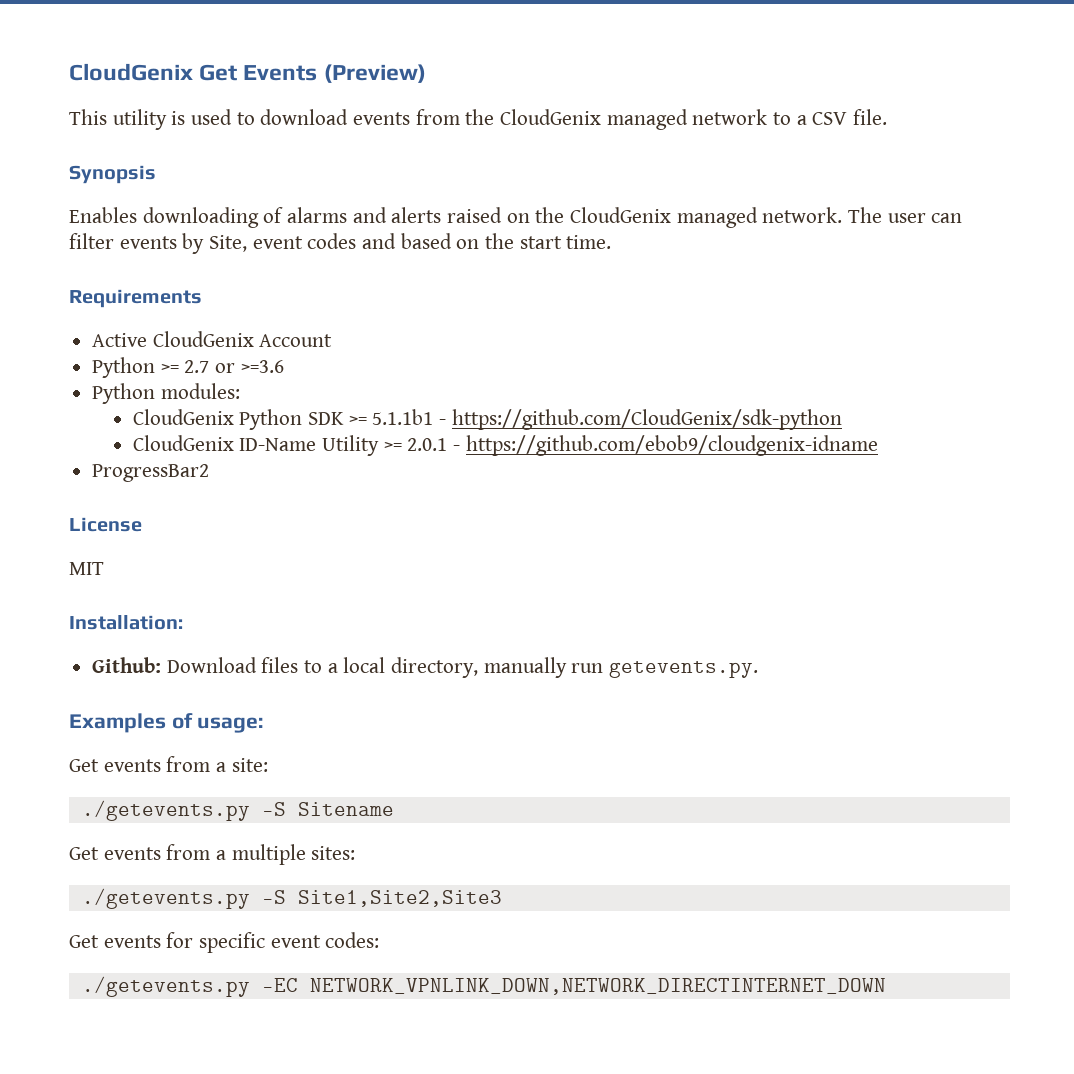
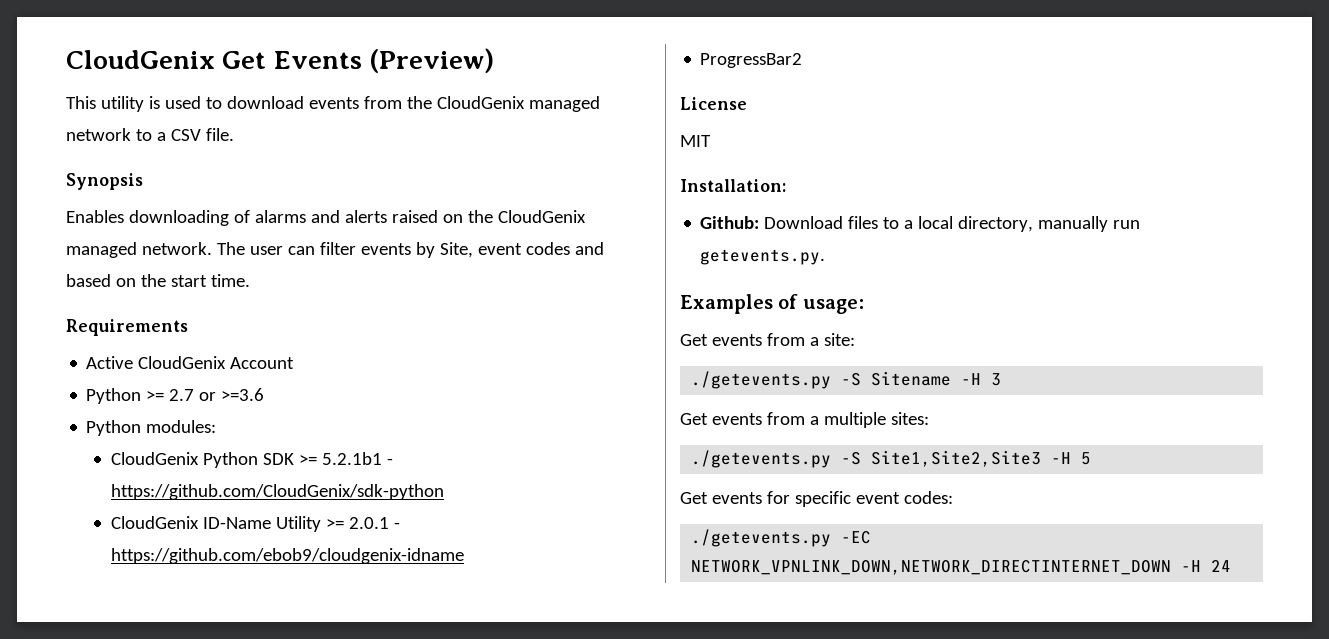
- CloudGenix Python SDK >= 5.1.1b1 - https://github.com/CloudGenix/sdk-python
+ CloudGenix Python SDK >= 5.2.1b1 - https://github.com/CloudGenix/sdk-python
- ./getevents.py -S Sitename
+ ./getevents.py -S Sitename -H 3
- ./getevents.py -S Site1,Site2,Site3
+ ./getevents.py -S Site1,Site2,Site3 -H 5
- ./getevents.py -EC NETWORK_VPNLINK_DOWN,NETWORK_DIRECTINTERNET_DOWN
+ ./getevents.py -EC NETWORK_VPNLINK_DOWN,NETWORK_DIRECTINTERNET_DOWN -H 24

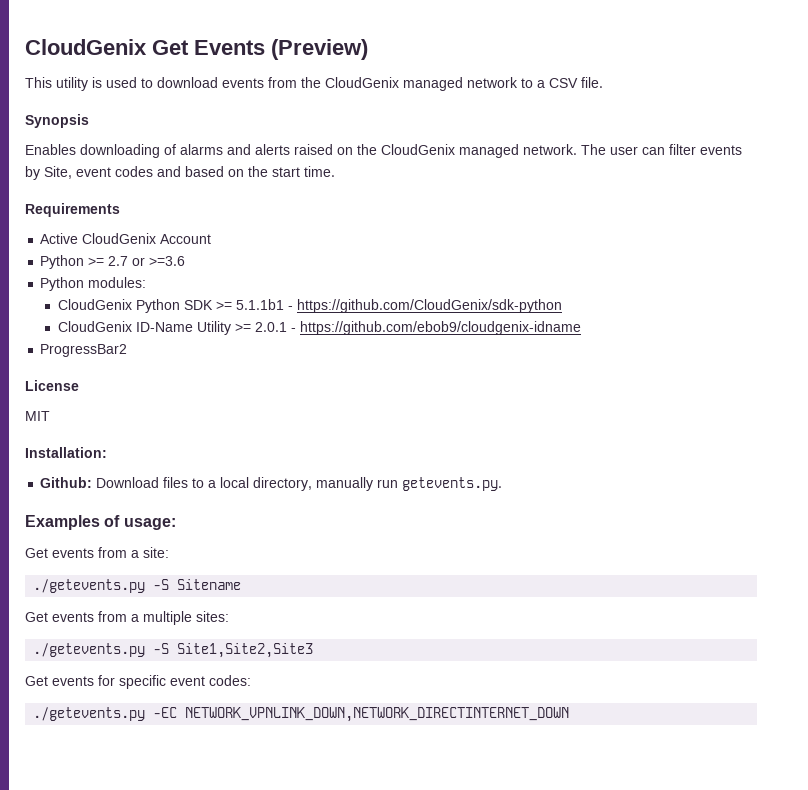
- CloudGenix Python SDK >= 5.2.1b1 - https://github.com/CloudGenix/sdk-python
+ CloudGenix Python SDK >= 5.1.1b1 - https://github.com/CloudGenix/sdk-python
- ./getevents.py -S Sitename -H 3
+ ./getevents.py -S Sitename
- ./getevents.py -S Site1,Site2,Site3 -H 5
+ ./getevents.py -S Site1,Site2,Site3
- ./getevents.py -EC NETWORK_VPNLINK_DOWN,NETWORK_DIRECTINTERNET_DOWN -H 24
+ ./getevents.py -EC NETWORK_VPNLINK_DOWN,NETWORK_DIRECTINTERNET_DOWN

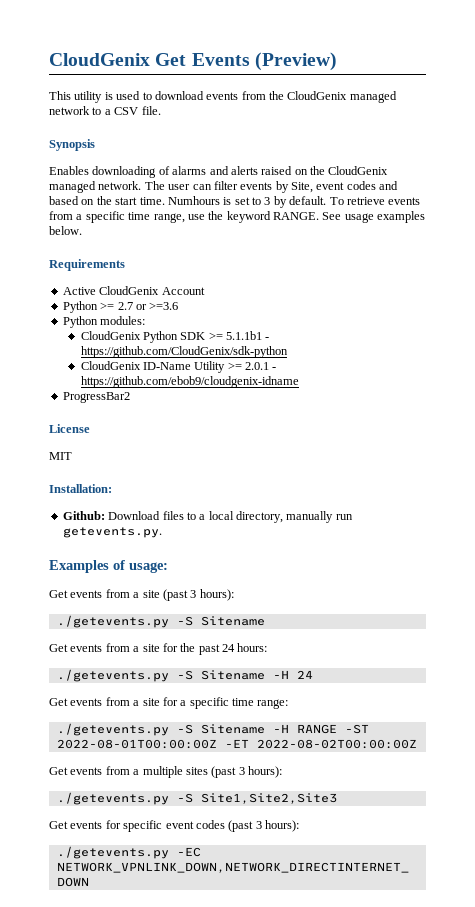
+ Numhours is set to 3 by default. To retrieve events from a specific time range, use the keyword RANGE. See usage examples below.
- Get events from a site:
+ Get events from a site (past 3 hours):
  ./getevents.py -S Sitename
+ Get events from a site for the past 24 hours:
+ ./getevents.py -S Sitename -H 24
+ Get events from a site for a specific time range:
+ ./getevents.py -S Sitename -H RANGE -ST 2022-08-01T00:00:00Z -ET 2022-08-02T00:00:00Z
- Get events from a multiple sites:
+ Get events from a multiple sites (past 3 hours):
- Get events for specific event codes:
+ Get events for specific event codes (past 3 hours):

